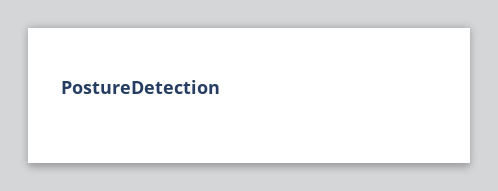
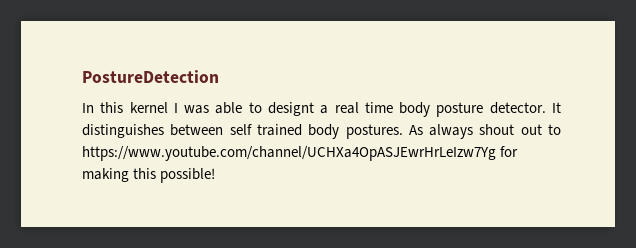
+ In this kernel I was able to designt a real time body posture detector. It distinguishes between self trained body postures. As always shout out to https://www.youtube.com/channel/UCHXa4OpASJEwrHrLeIzw7Yg for making this possible!

